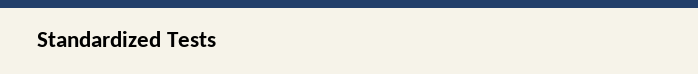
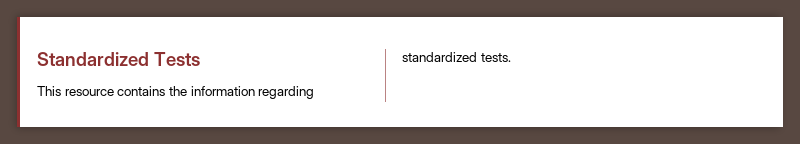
+ This resource contains the information regarding standardized tests.

